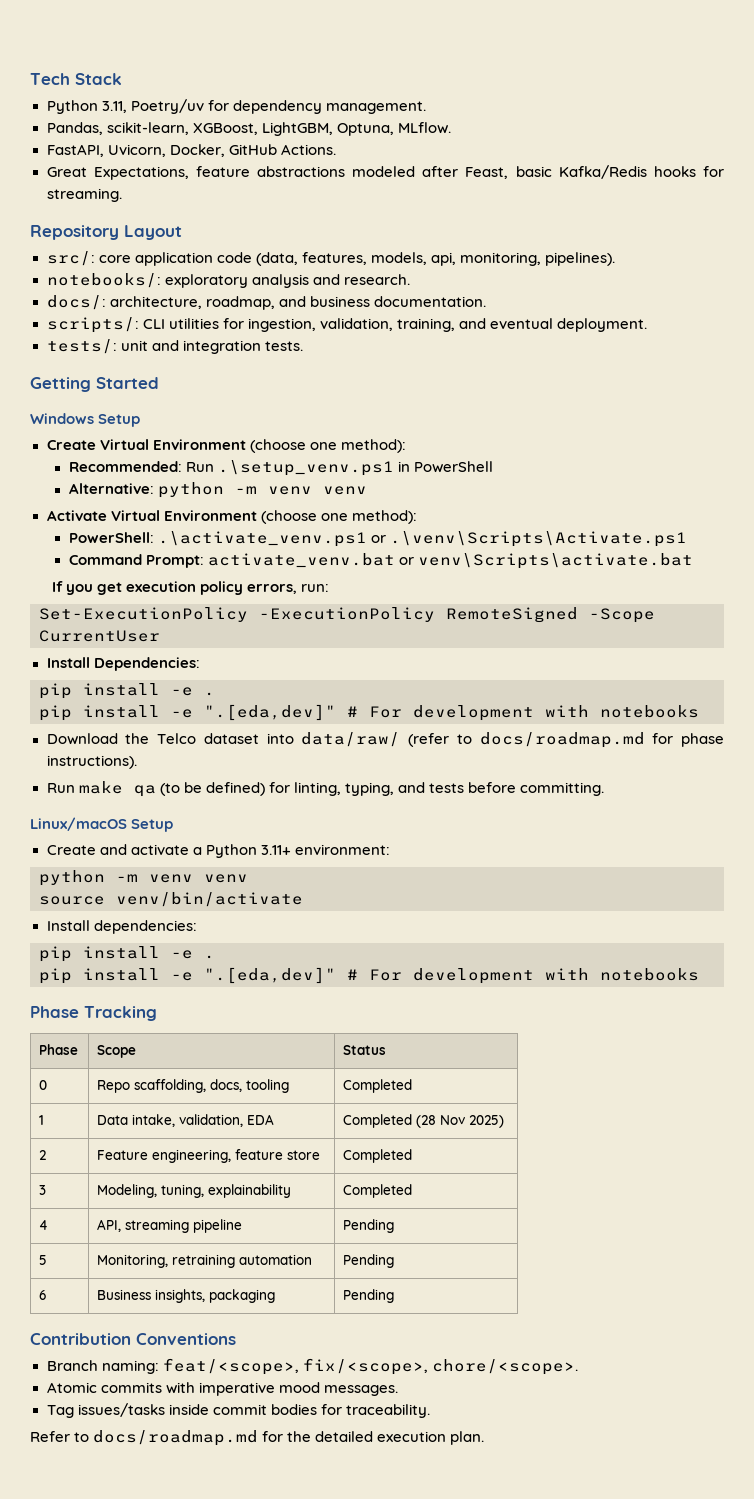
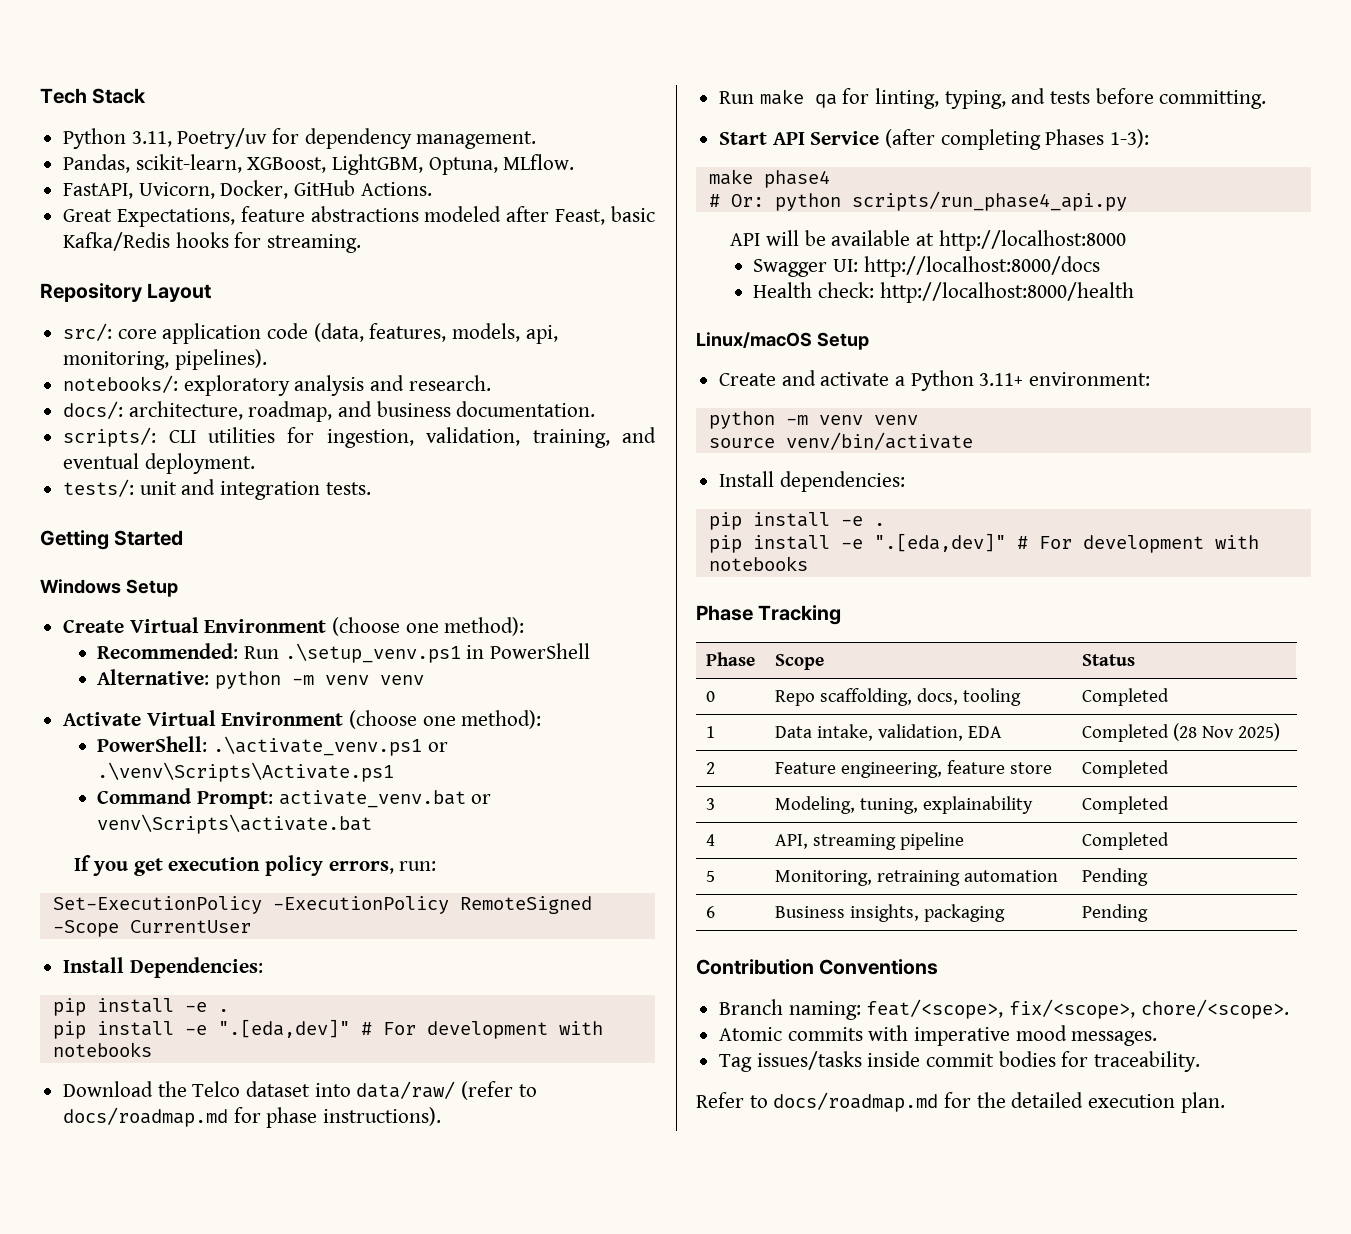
- Run make qa (to be defined) for linting, typing, and tests before committing.
+ Run make qa for linting, typing, and tests before committing.
+ Start API Service (after completing Phases 1-3):
+ make phase4
+ # Or: python scripts/run_phase4_api.py
+ API will be available at http://localhost:8000
+ Swagger UI: http://localhost:8000/docs
+ Health check: http://localhost:8000/health
- 4 | API, streaming pipeline | Pending
+ 4 | API, streaming pipeline | Completed

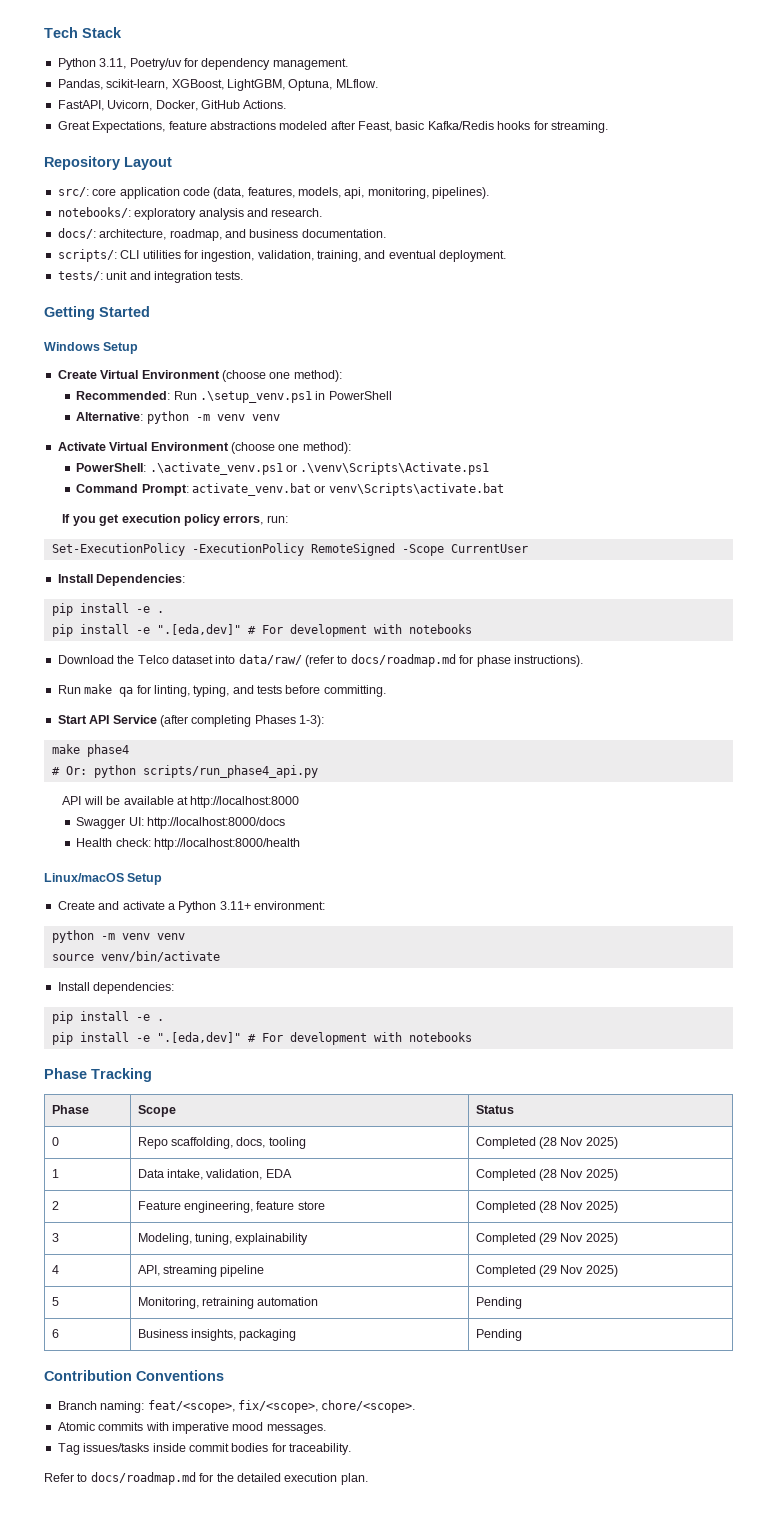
- 0 | Repo scaffolding, docs, tooling | Completed
+ 0 | Repo scaffolding, docs, tooling | Completed (28 Nov 2025)
- 2 | Feature engineering, feature store | Completed
+ 2 | Feature engineering, feature store | Completed (28 Nov 2025)
- 3 | Modeling, tuning, explainability | Completed
+ 3 | Modeling, tuning, explainability | Completed (29 Nov 2025)
- 4 | API, streaming pipeline | Completed
+ 4 | API, streaming pipeline | Completed (29 Nov 2025)

